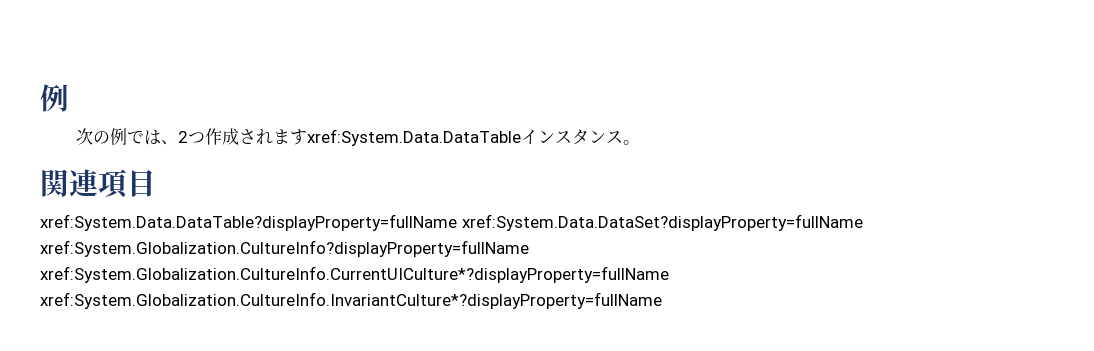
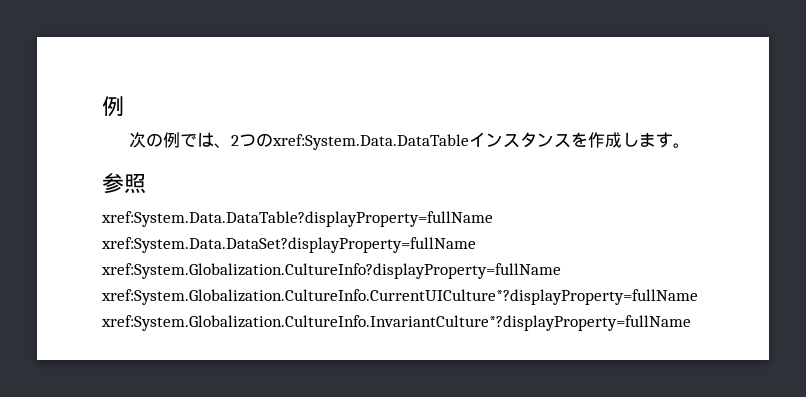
- 次の例では、2つ作成されますxref:System.Data.DataTableインスタンス。
+ 次の例では、2つのxref:System.Data.DataTableインスタンスを作成します。
- 関連項目
+ 参照

